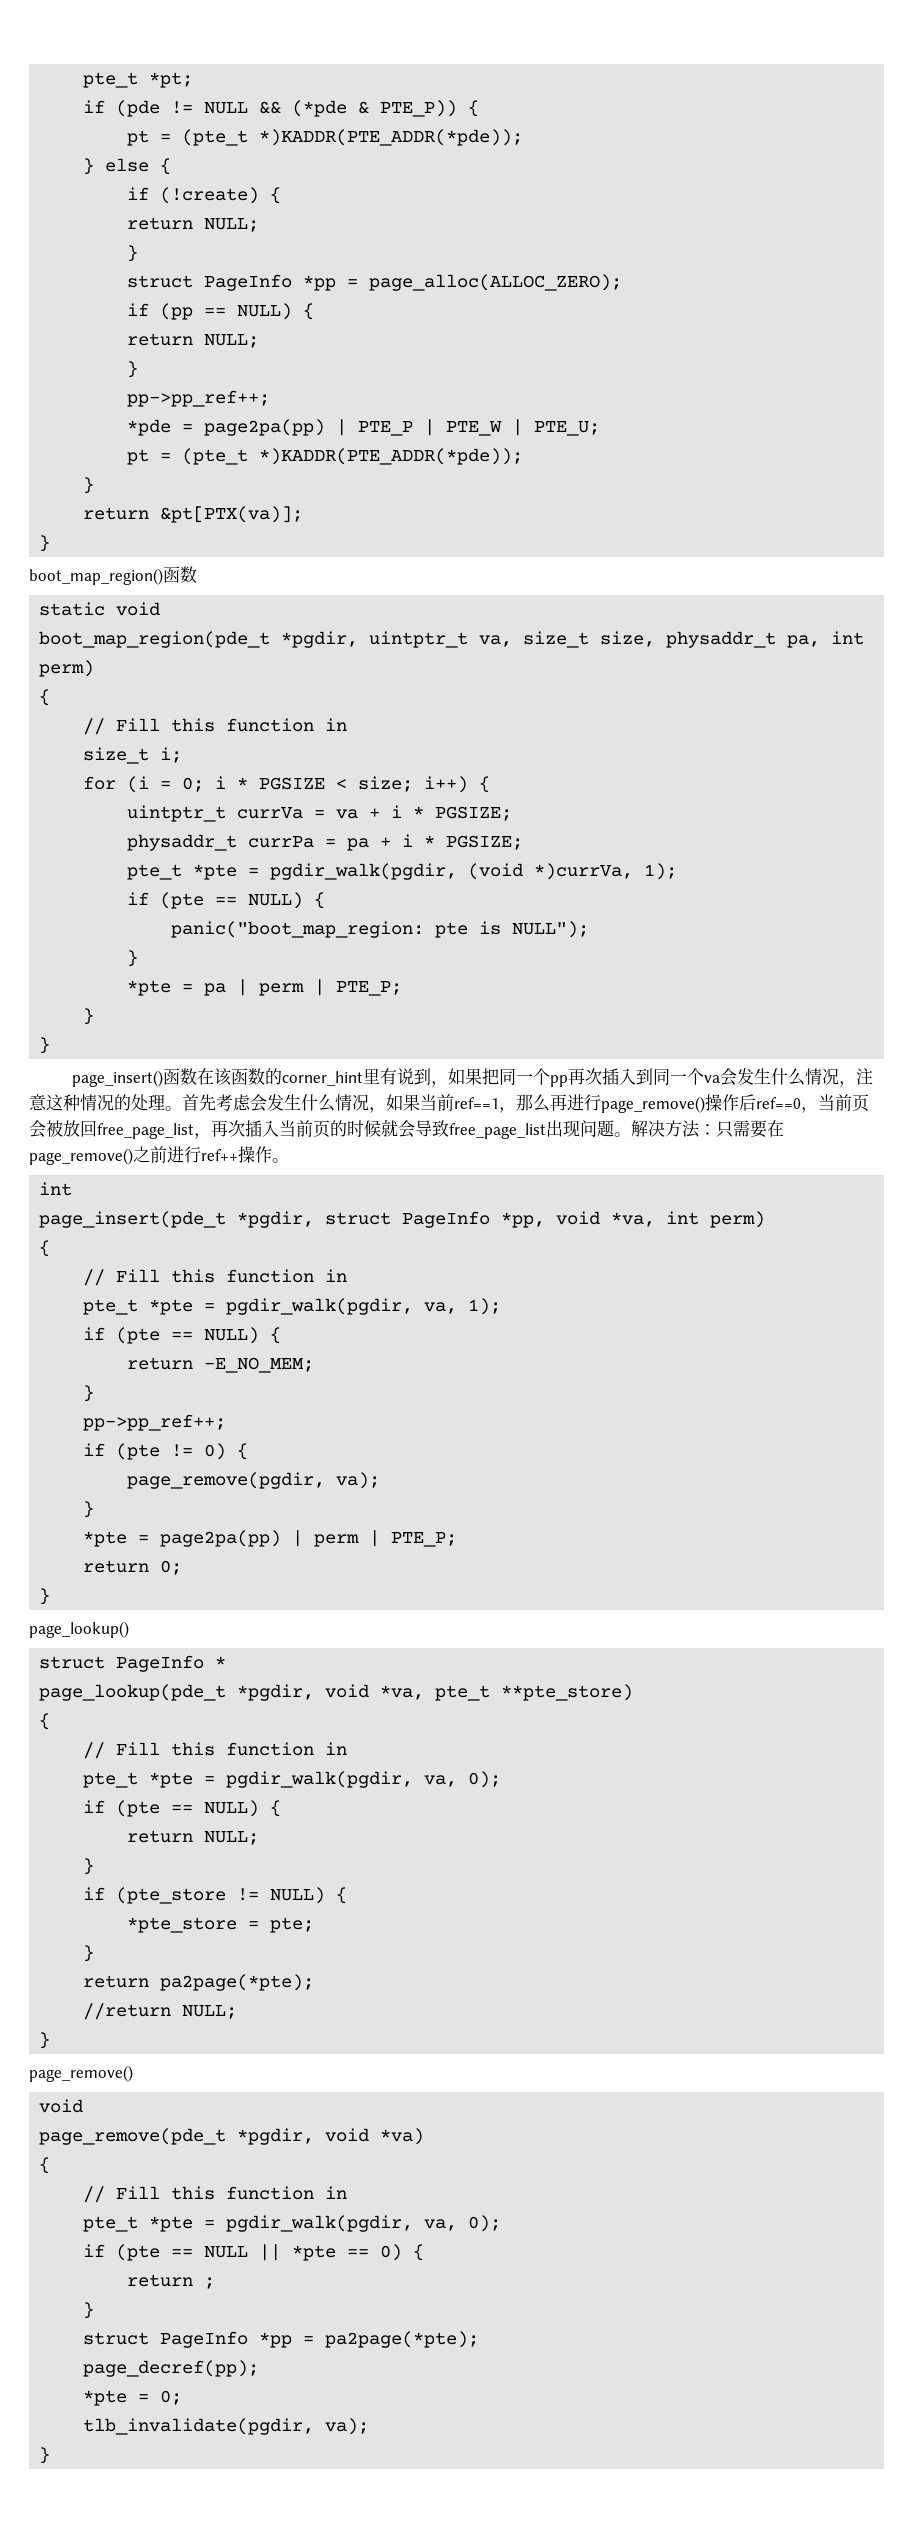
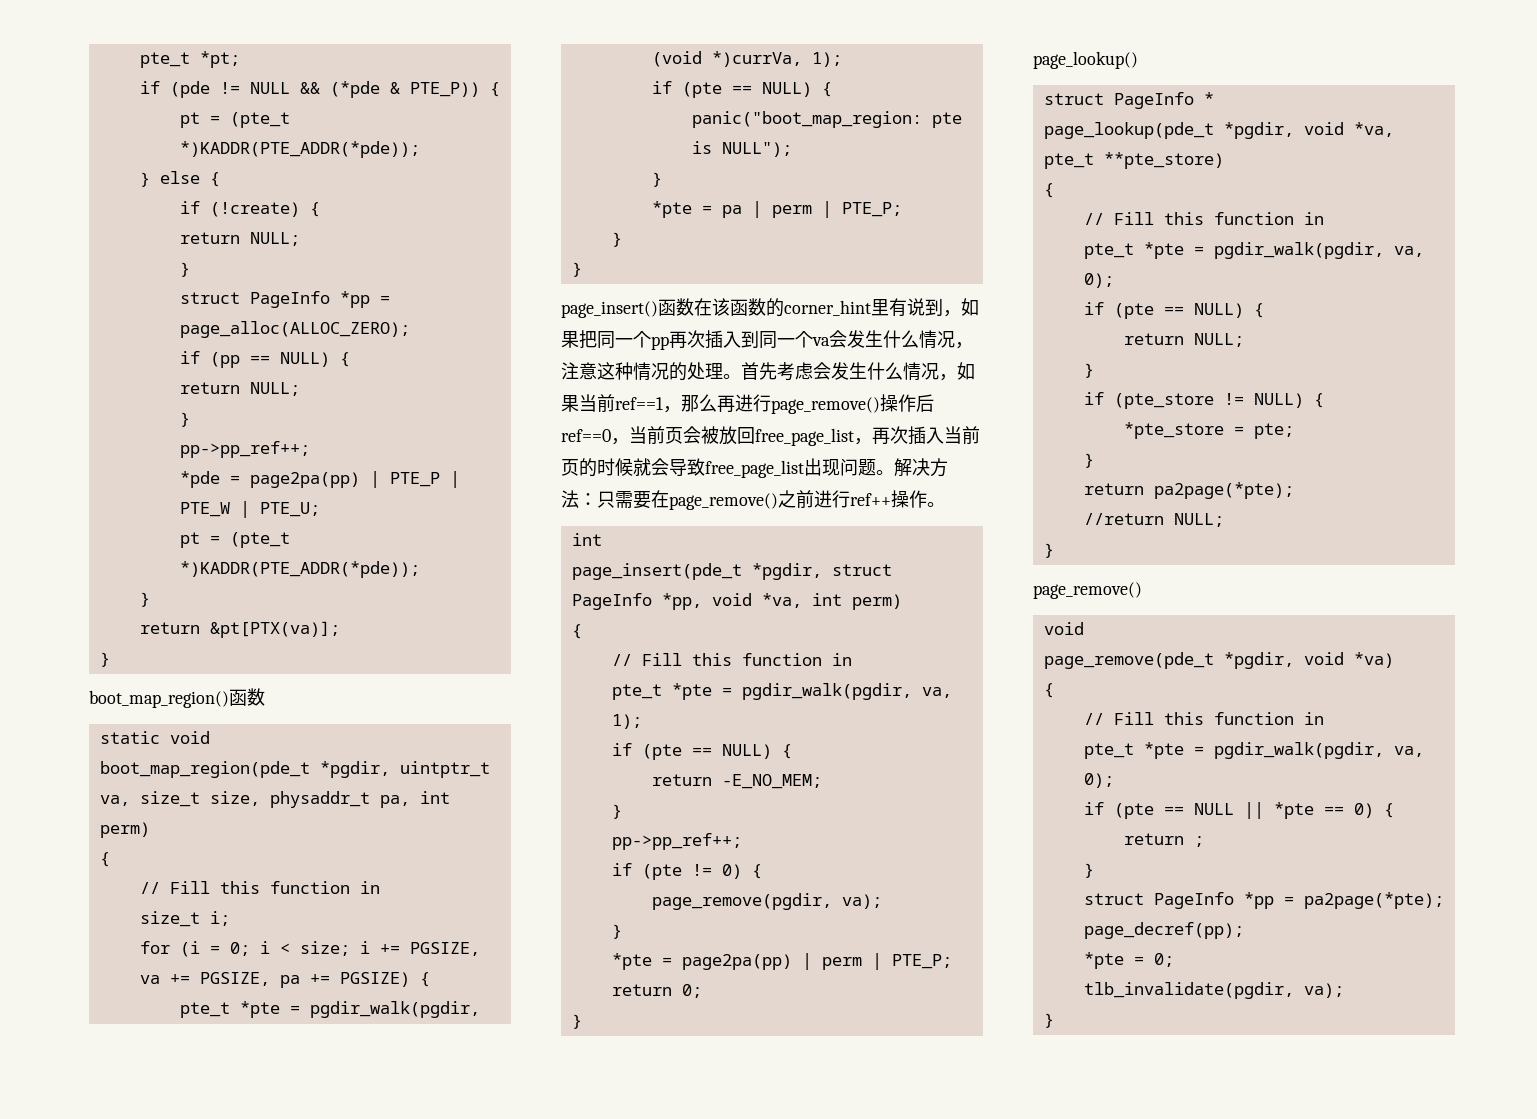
- for (i = 0; i * PGSIZE < size; i++) {
- uintptr_t currVa = va + i * PGSIZE;
- physaddr_t currPa = pa + i * PGSIZE;
+ for (i = 0; i < size; i += PGSIZE, va += PGSIZE, pa += PGSIZE) {

